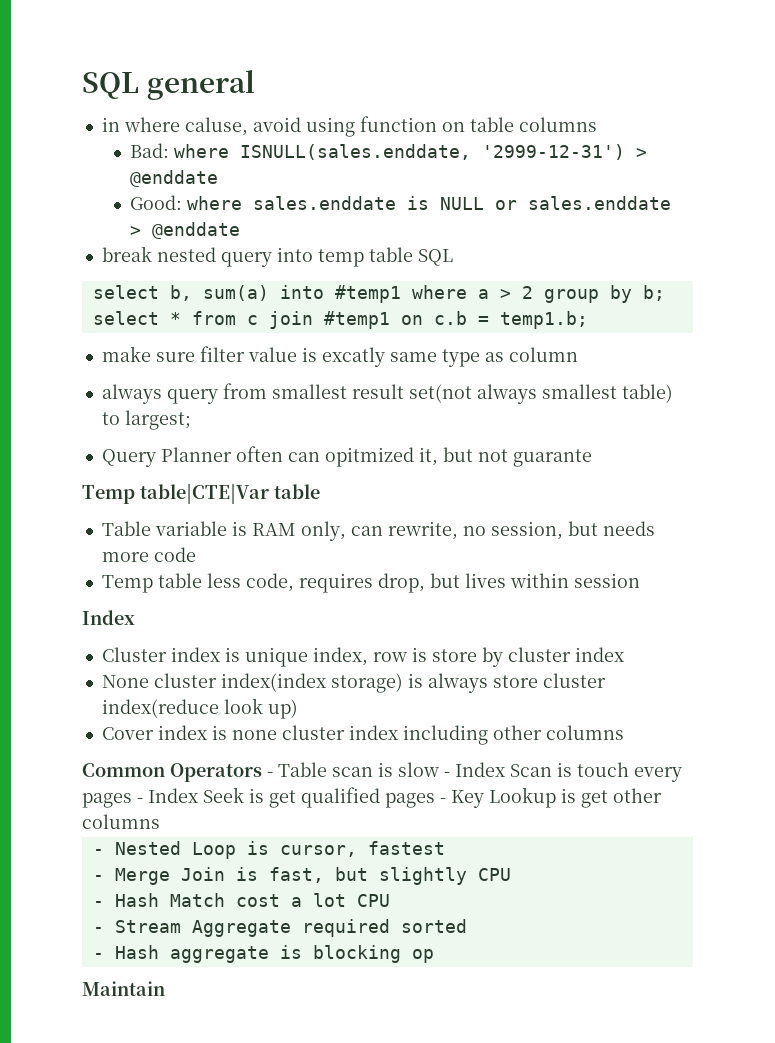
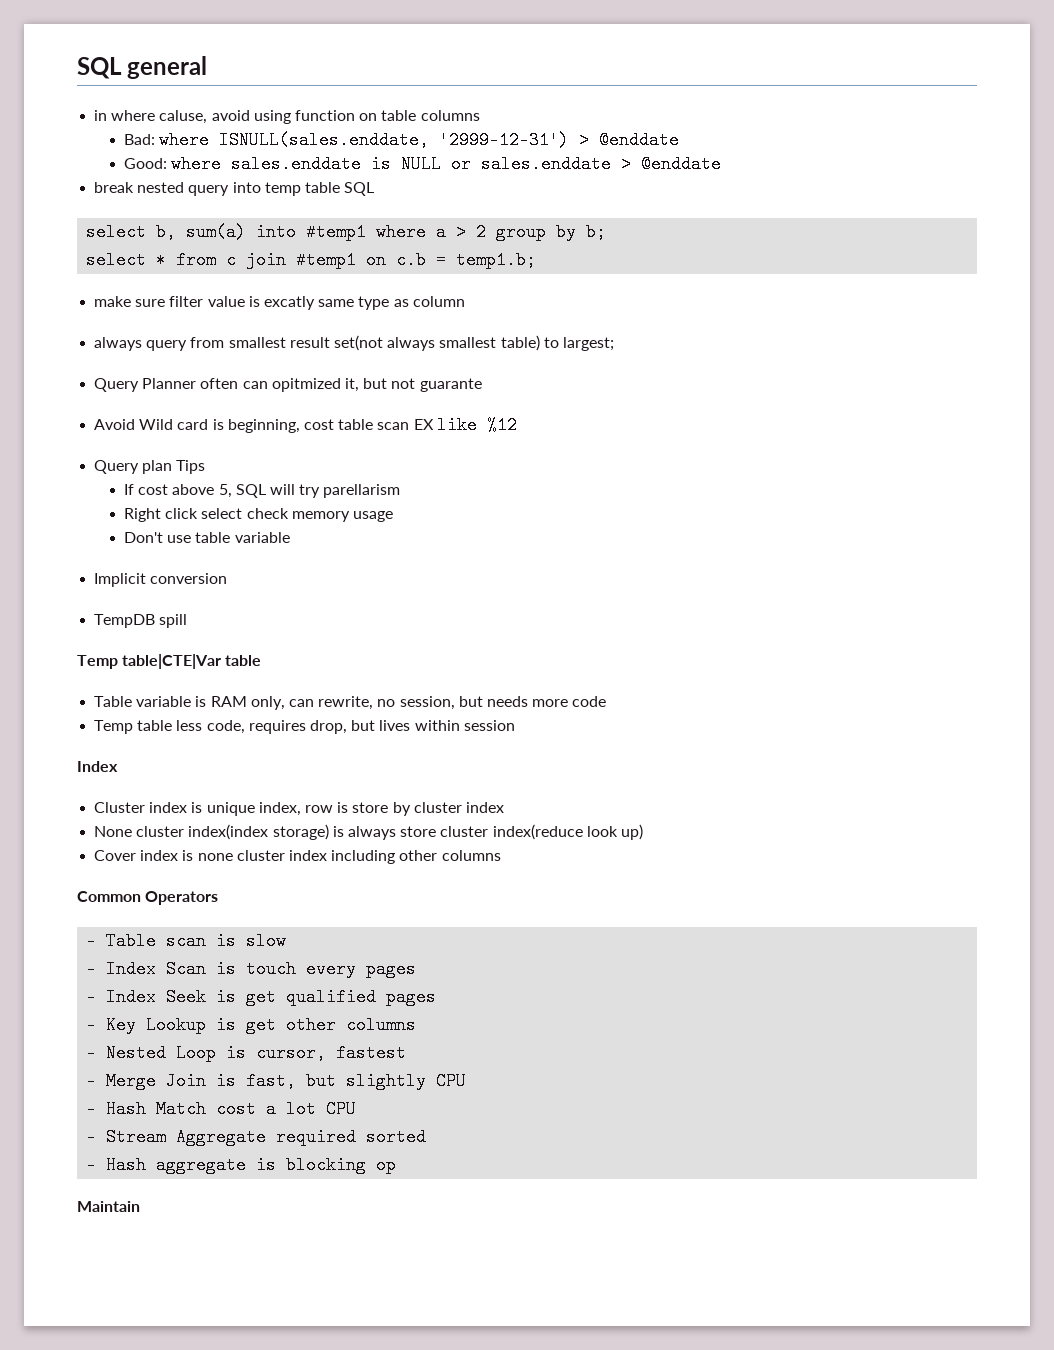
+ Avoid Wild card is beginning, cost table scan EX like %12
+ Query plan Tips
+ If cost above 5, SQL will try parellarism
+ Right click select check memory usage
+ Don't use table variable
+ Implicit conversion
+ TempDB spill
- Common Operators - Table scan is slow - Index Scan is touch every pages - Index Seek is get qualified pages - Key Lookup is get other columns
+ Common Operators
+ - Table scan is slow
+ - Index Scan is touch every pages
+ - Index Seek is get qualified pages
+ - Key Lookup is get other columns

